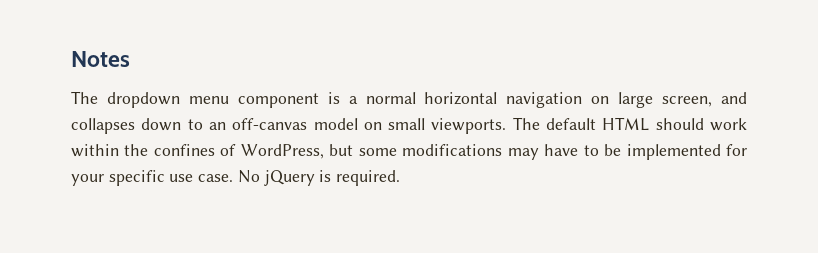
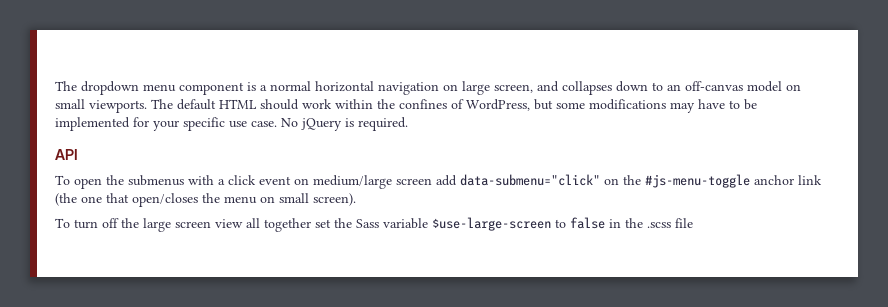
- Notes
+ API
+ To open the submenus with a click event on medium/large screen add data-submenu="click" on the #js-menu-toggle anchor link (the one that open/closes the menu on small screen).
+ To turn off the large screen view all together set the Sass variable $use-large-screen to false in the .scss file

